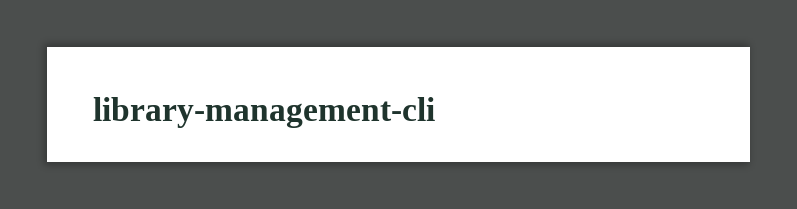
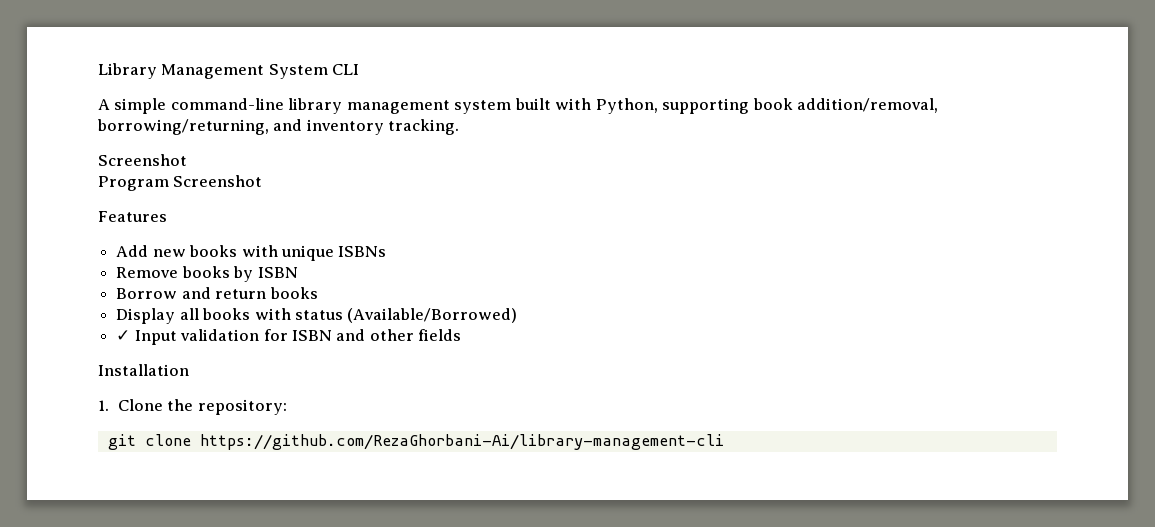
- library-management-cli
+ Library Management System CLI
+ A simple command-line library management system built with Python, supporting book addition/removal, borrowing/returning, and inventory tracking.
+ Screenshot
+ Program Screenshot
+ Features
+ Add new books with unique ISBNs
+ Remove books by ISBN
+ Borrow and return books
+ Display all books with status (Available/Borrowed)
+ ✓ Input validation for ISBN and other fields
+ Installation
+ 1. Clone the repository:
+ git clone https://github.com/RezaGhorbani-Ai/library-management-cli

